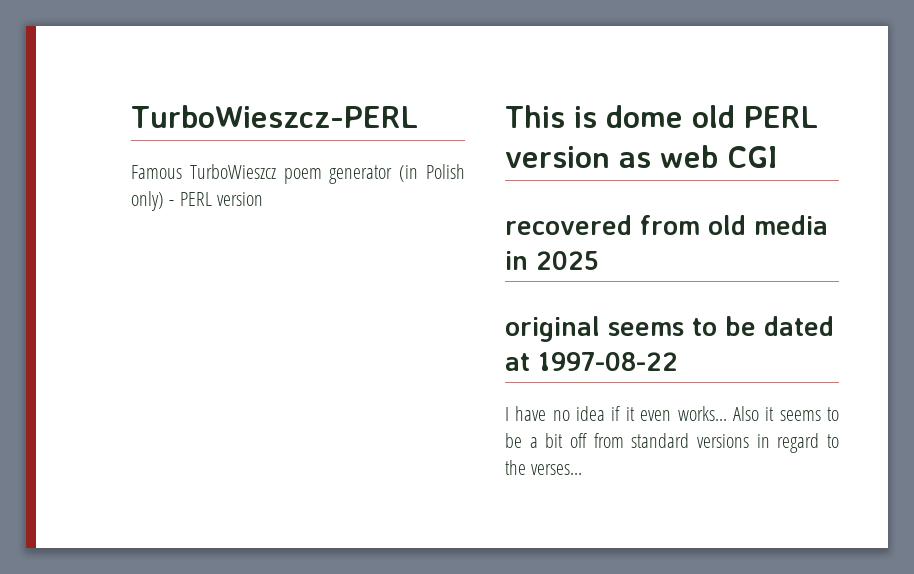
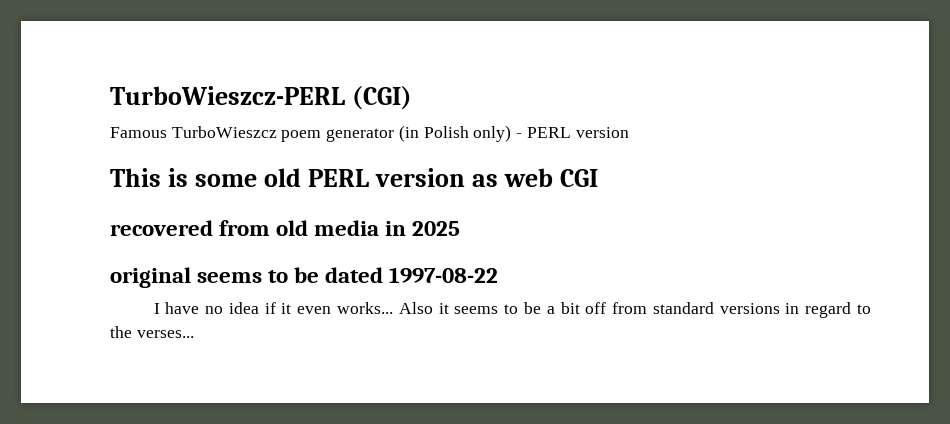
- TurboWieszcz-PERL
+ TurboWieszcz-PERL (CGI)
- This is dome old PERL version as web CGI
+ This is some old PERL version as web CGI
- original seems to be dated at 1997-08-22
+ original seems to be dated 1997-08-22

